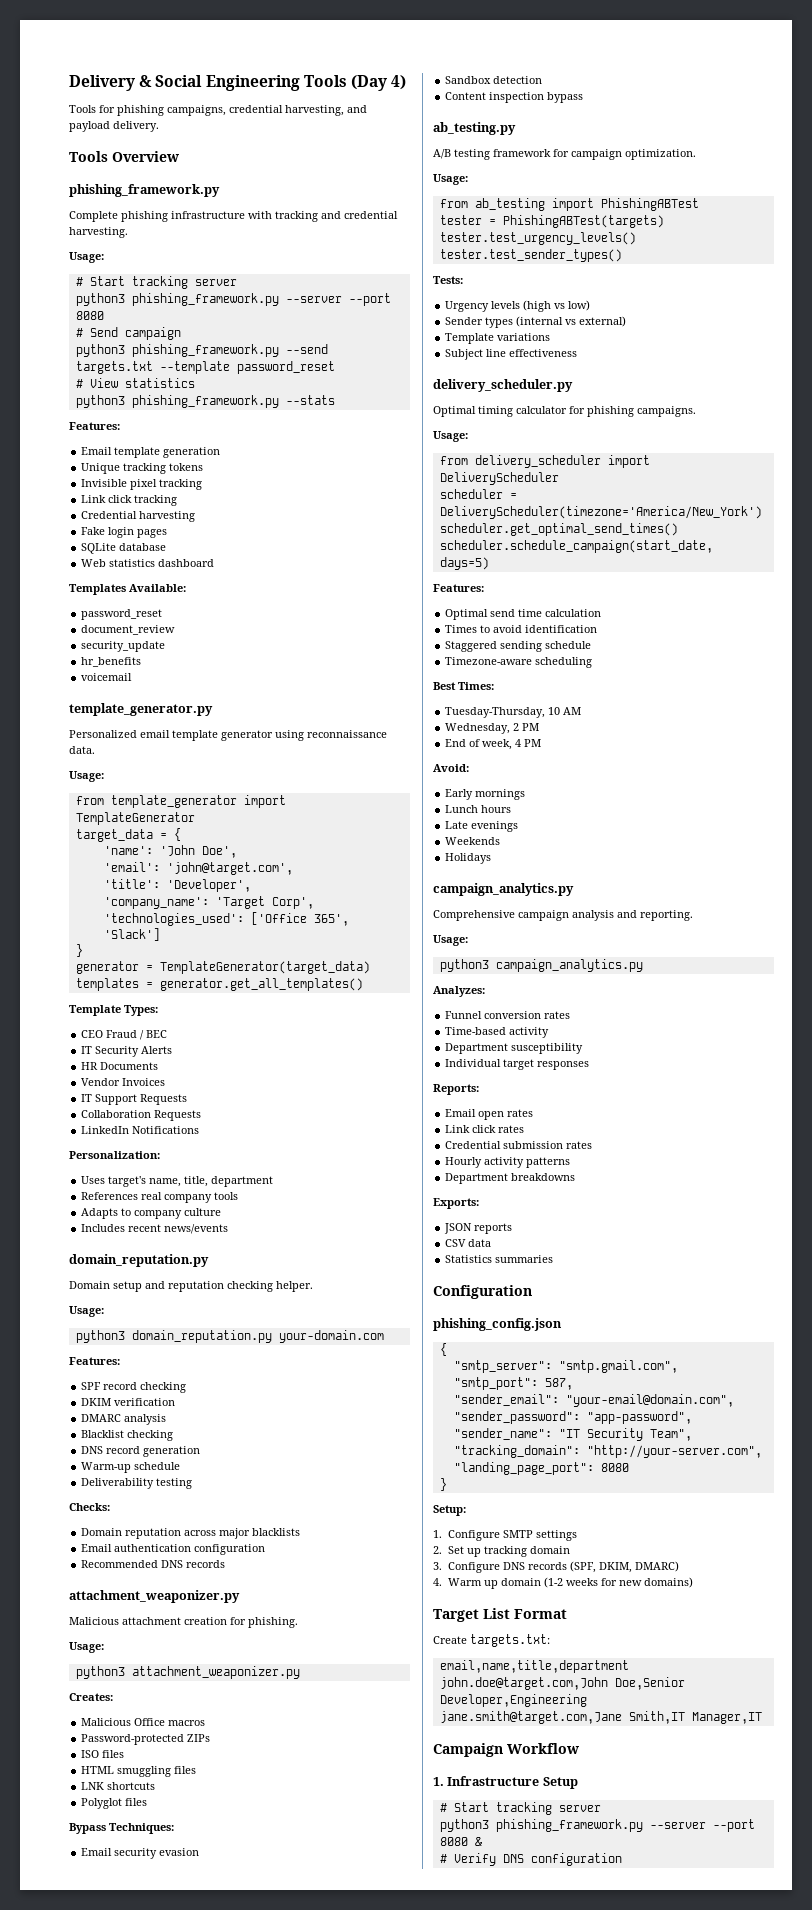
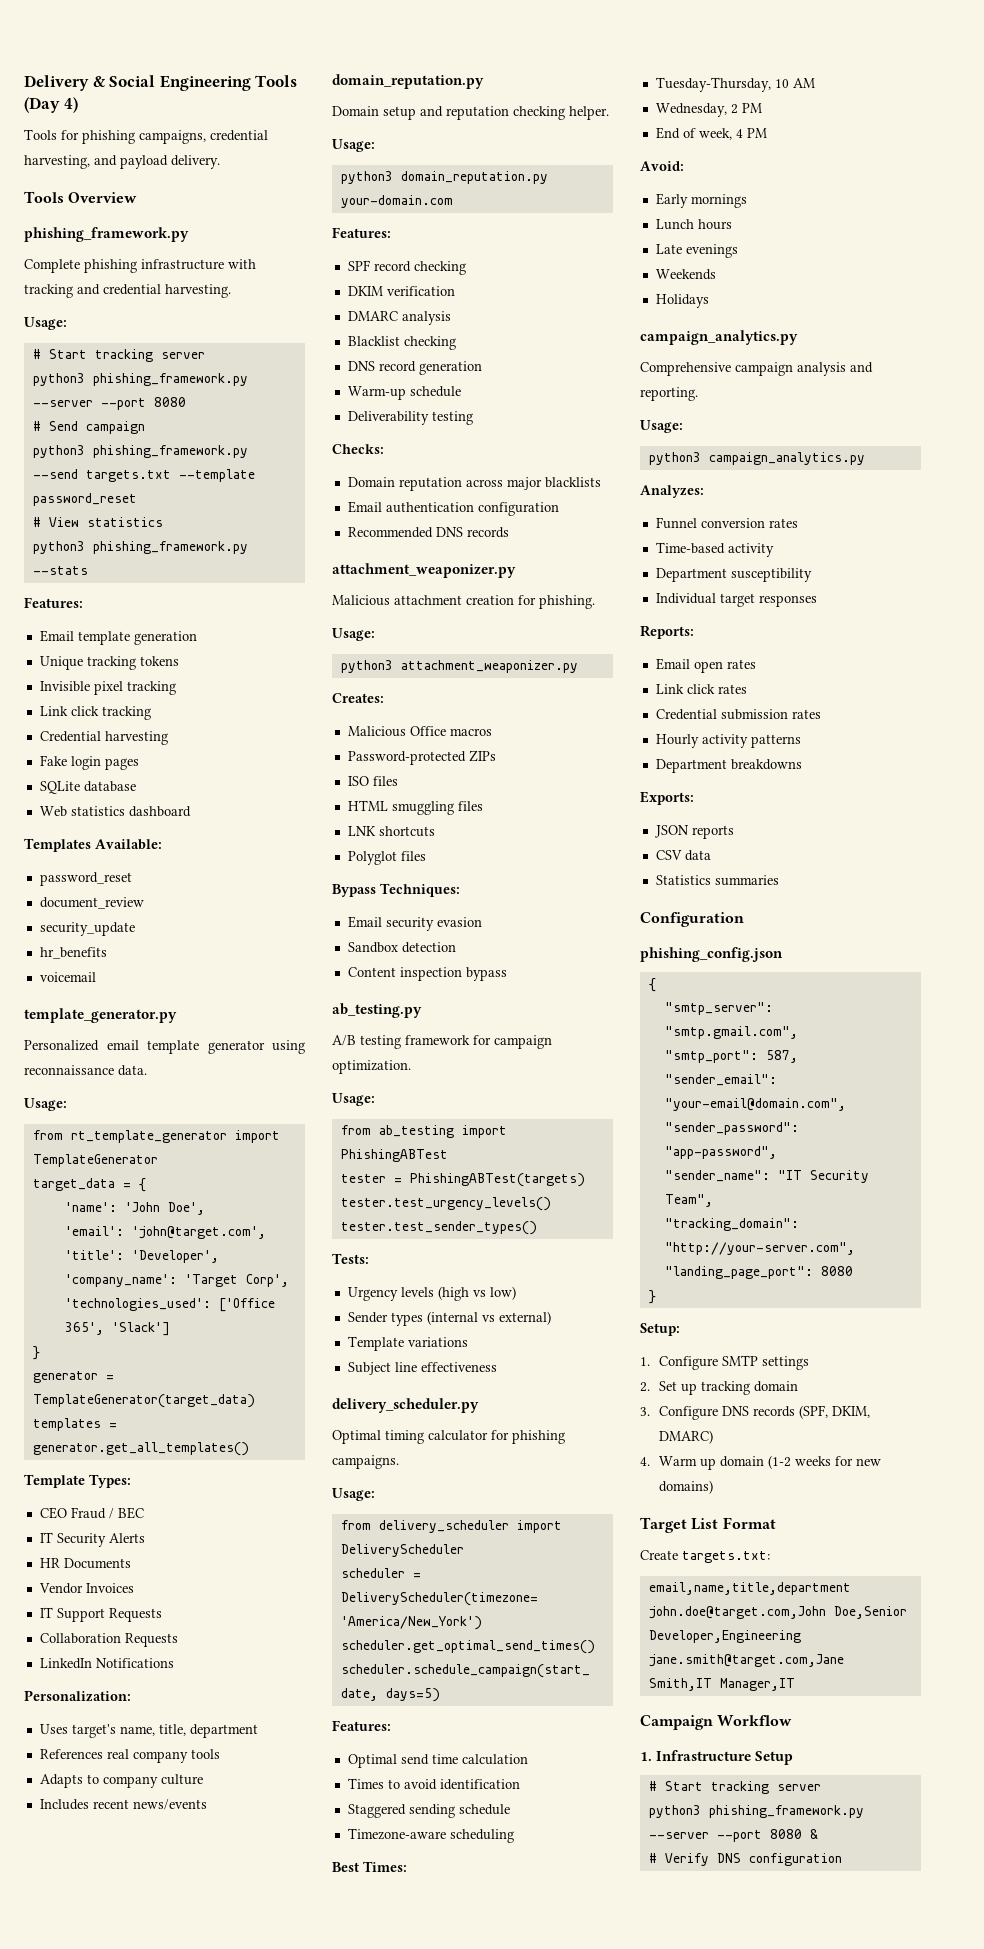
- from template_generator import TemplateGenerator
+ from rt_template_generator import TemplateGenerator

